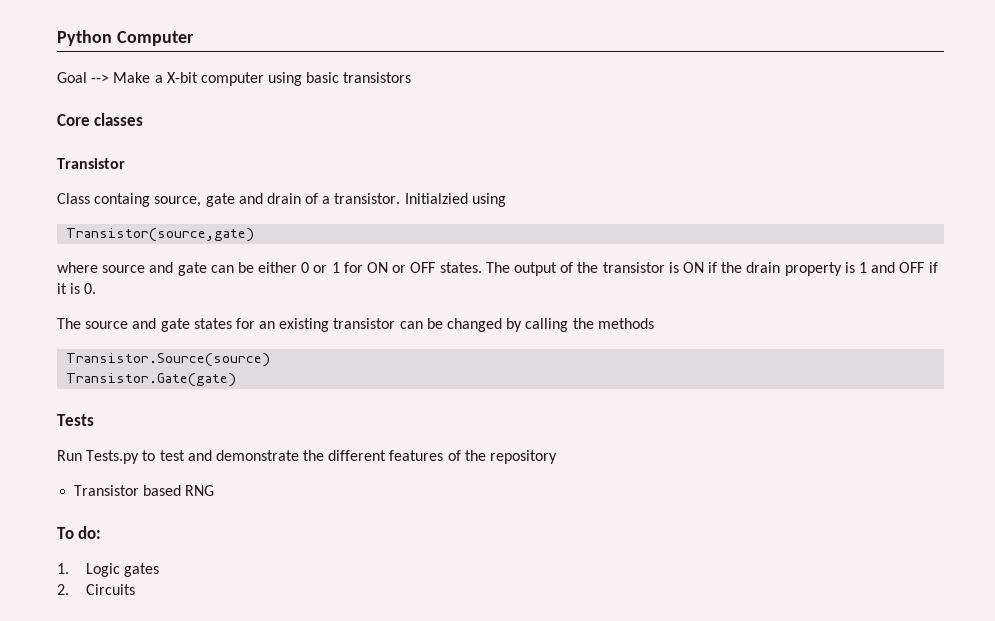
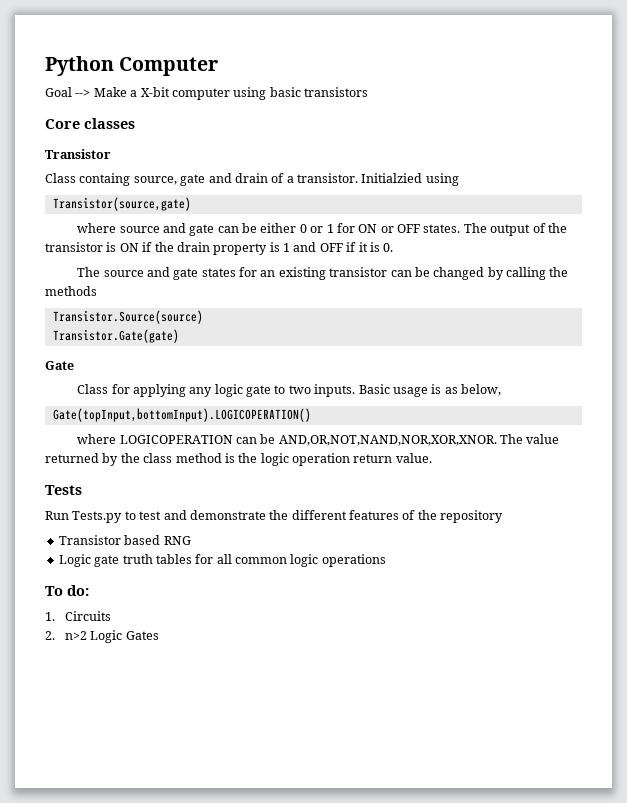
+ Gate
+ Class for applying any logic gate to two inputs. Basic usage is as below,
+ Gate(topInput,bottomInput).LOGICOPERATION()
+ where LOGICOPERATION can be AND,OR,NOT,NAND,NOR,XOR,XNOR. The value returned by the class method is the logic operation return value.
+ Logic gate truth tables for all common logic operations
- 1. Logic gates
+ 1. Circuits
- 2. Circuits
+ 2. n>2 Logic Gates

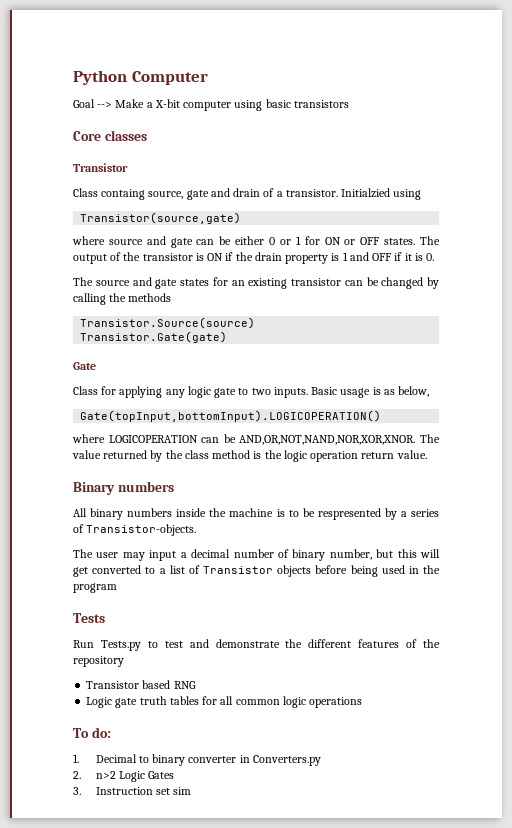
+ Binary numbers
+ All binary numbers inside the machine is to be respresented by a series of Transistor-objects.
+ The user may input a decimal number of binary number, but this will get converted to a list of Transistor objects before being used in the program
- 1. Circuits
+ 1. Decimal to binary converter in Converters.py
+ 3. Instruction set sim

